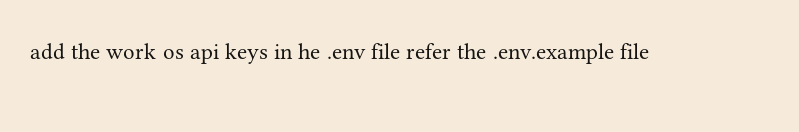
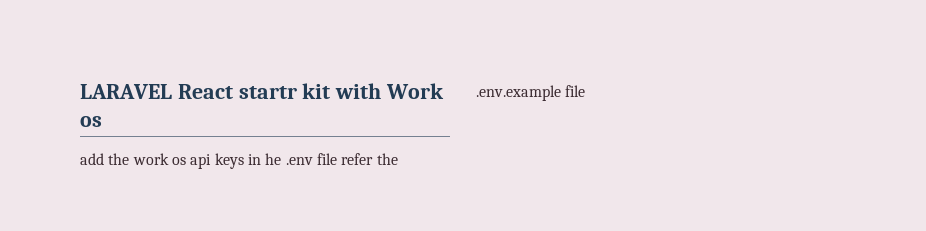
+ LARAVEL React startr kit with Work os

